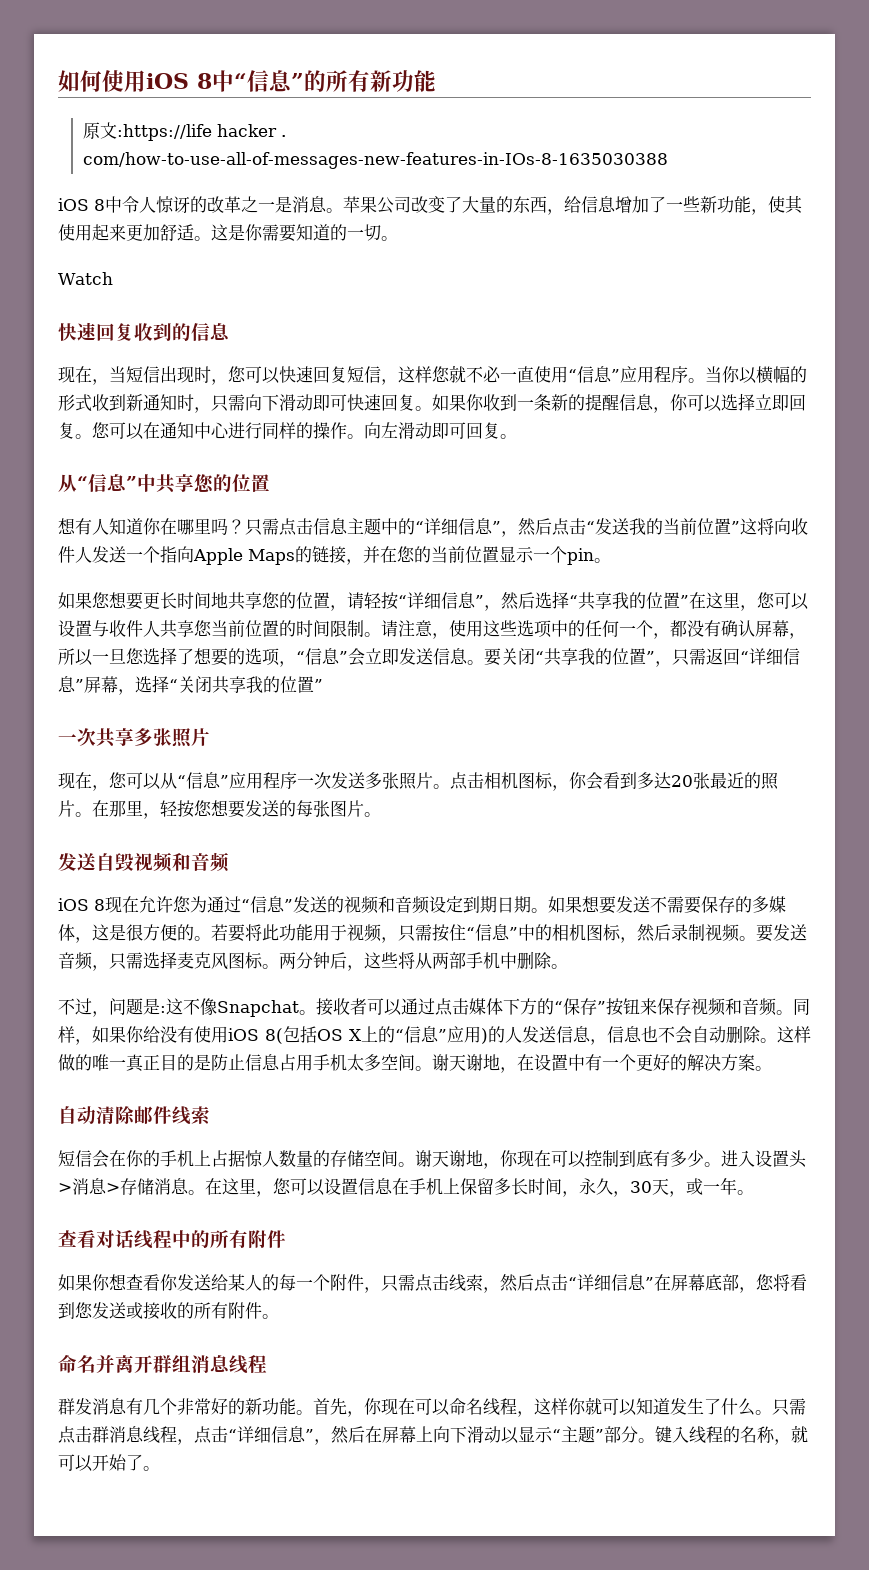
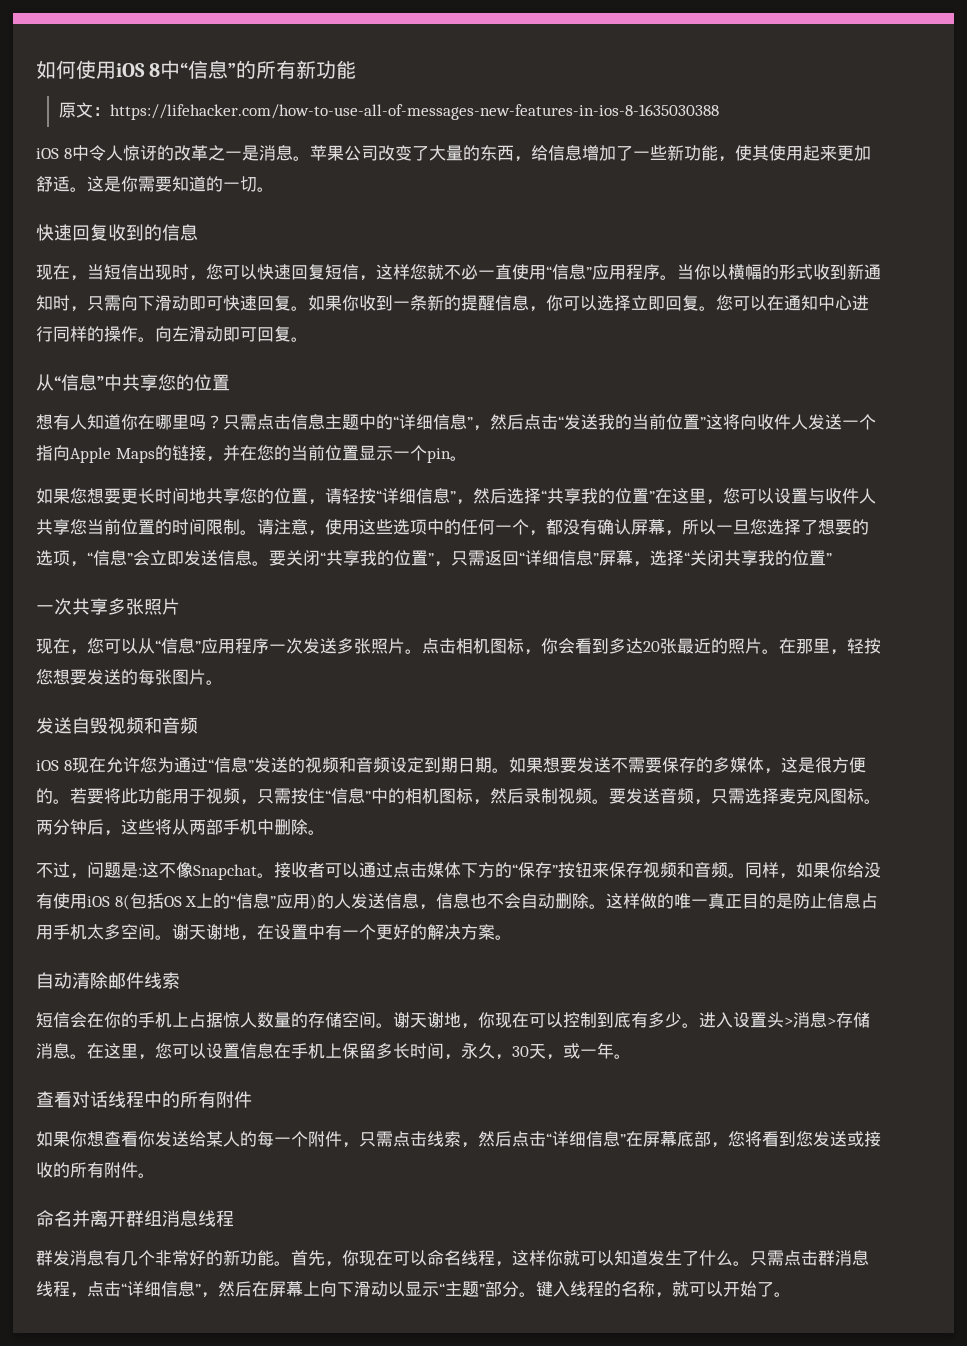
- 原文:https://life hacker . com/how-to-use-all-of-messages-new-features-in-IOs-8-1635030388
+ 原文：https://lifehacker.com/how-to-use-all-of-messages-new-features-in-ios-8-1635030388
- Watch

